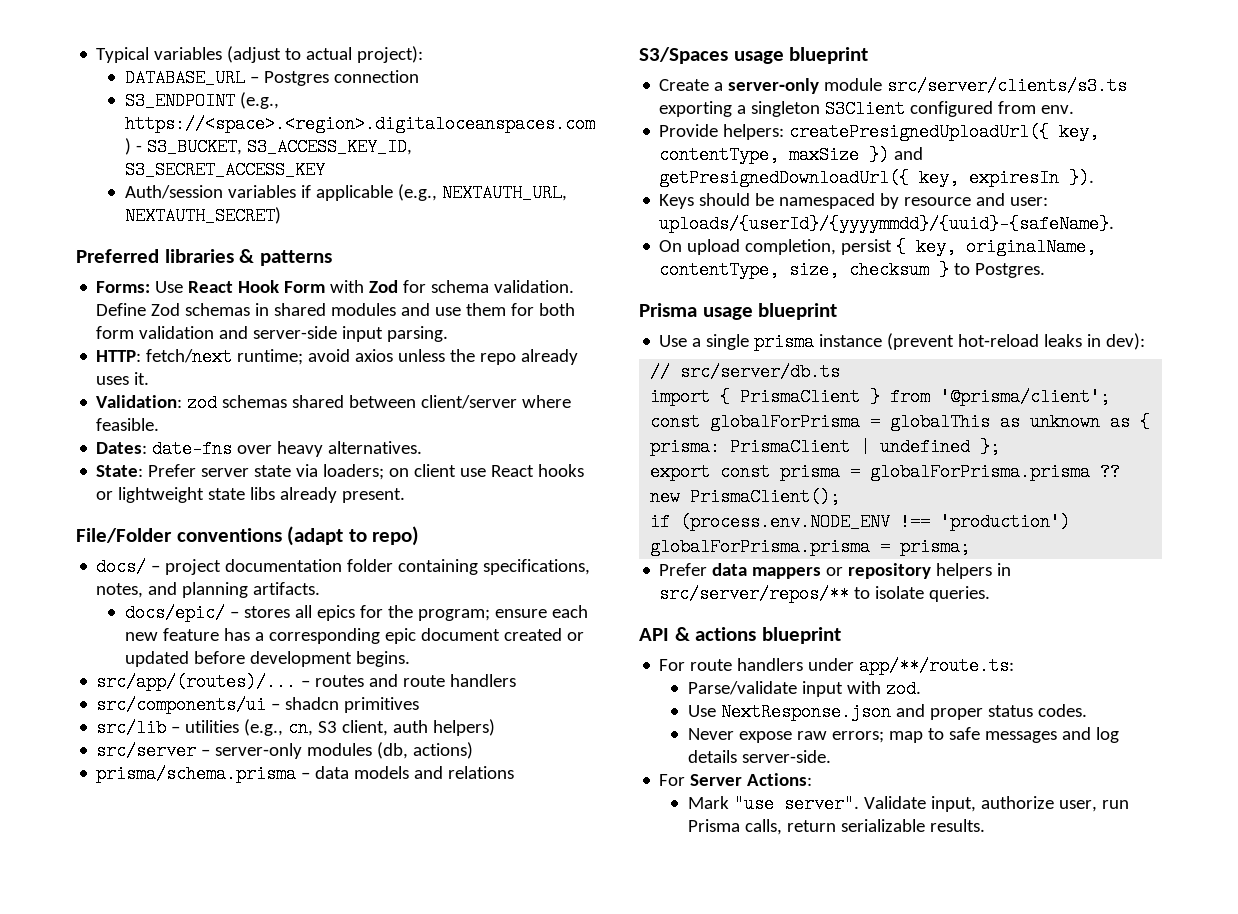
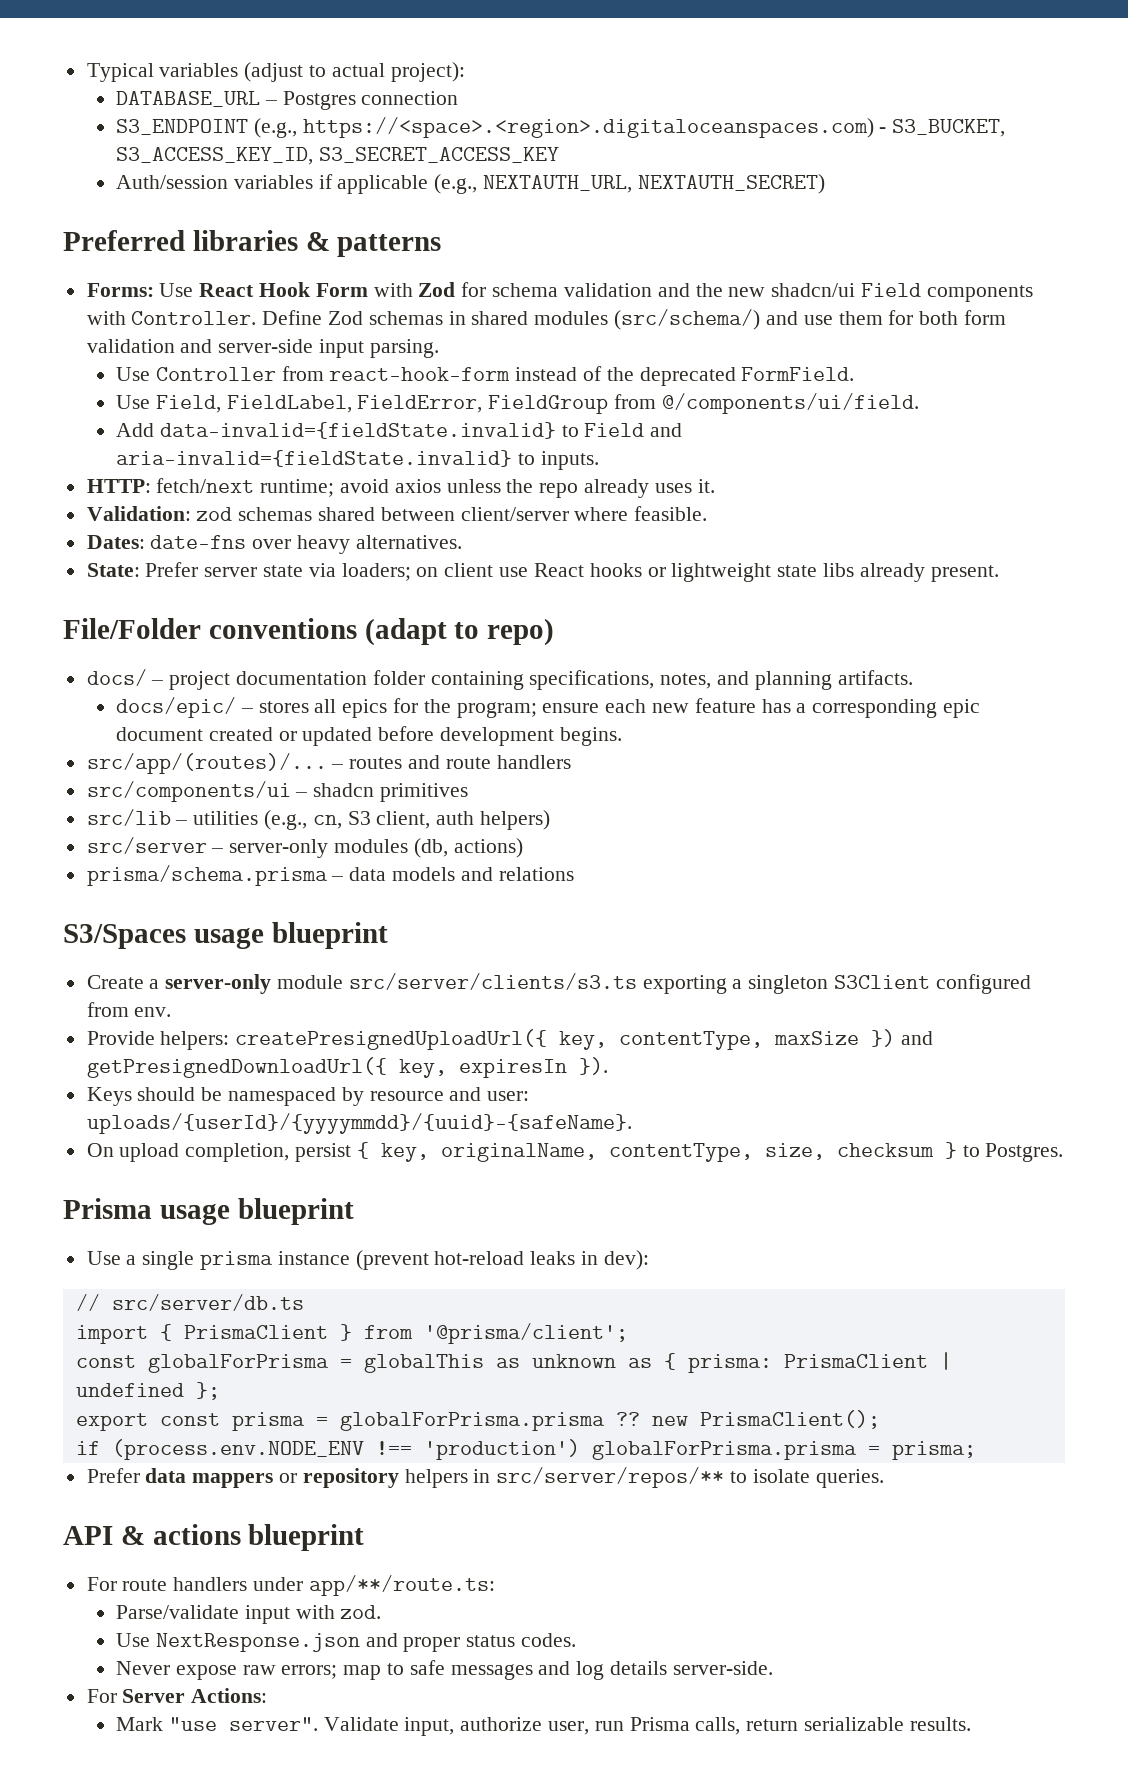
- Forms: Use React Hook Form with Zod for schema validation.
+ Forms: Use React Hook Form with Zod for schema validation and the new shadcn/ui Field components with Controller.
- Define Zod schemas in shared modules and use them for both form validation and server-side input parsing.
+ Define Zod schemas in shared modules (src/schema/) and use them for both form validation and server-side input parsing.
+ Use Controller from react-hook-form instead of the deprecated FormField.
+ Use Field, FieldLabel, FieldError, FieldGroup from @/components/ui/field.
+ Add data-invalid={fieldState.invalid} to Field and aria-invalid={fieldState.invalid} to inputs.

